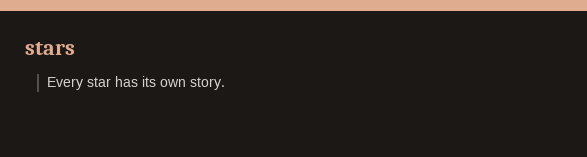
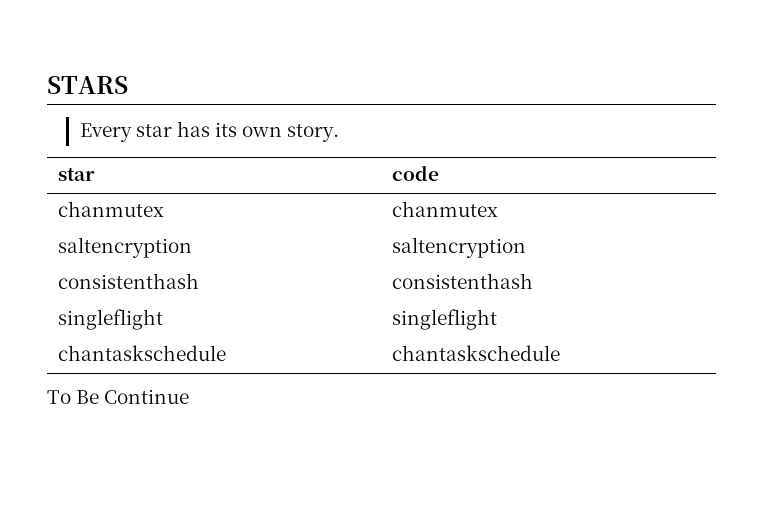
- stars
+ STARS
+ star | code
+ chanmutex | chanmutex
+ saltencryption | saltencryption
+ consistenthash | consistenthash
+ singleflight | singleflight
+ chantaskschedule | chantaskschedule
+ To Be Continue

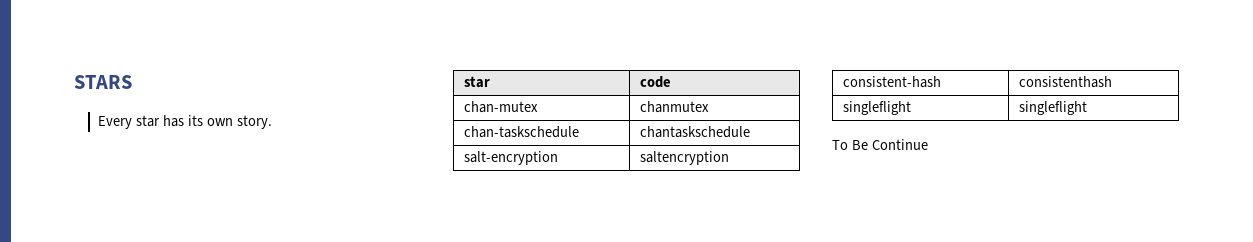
- chanmutex | chanmutex
+ chan-mutex | chanmutex
- saltencryption | saltencryption
+ chan-taskschedule | chantaskschedule
+ salt-encryption | saltencryption
- consistenthash | consistenthash
+ consistent-hash | consistenthash
- chantaskschedule | chantaskschedule

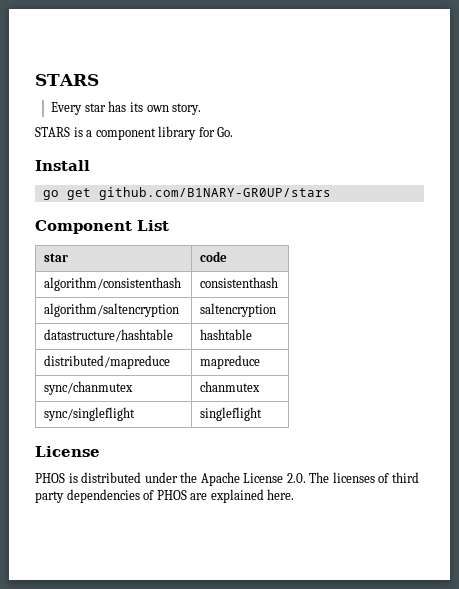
+ STARS is a component library for Go.
+ Install
+ go get github.com/B1NARY-GR0UP/stars
+ Component List
  star | code
- chan-mutex | chanmutex
- chan-taskschedule | chantaskschedule
- salt-encryption | saltencryption
- consistent-hash | consistenthash
- singleflight | singleflight
- To Be Continue
+ algorithm/consistenthash | consistenthash
+ algorithm/saltencryption | saltencryption
+ datastructure/hashtable | hashtable
+ distributed/mapreduce | mapreduce
+ sync/chanmutex | chanmutex
+ sync/singleflight | singleflight
+ License
+ PHOS is distributed under the Apache License 2.0. The licenses of third party dependencies of PHOS are explained here.

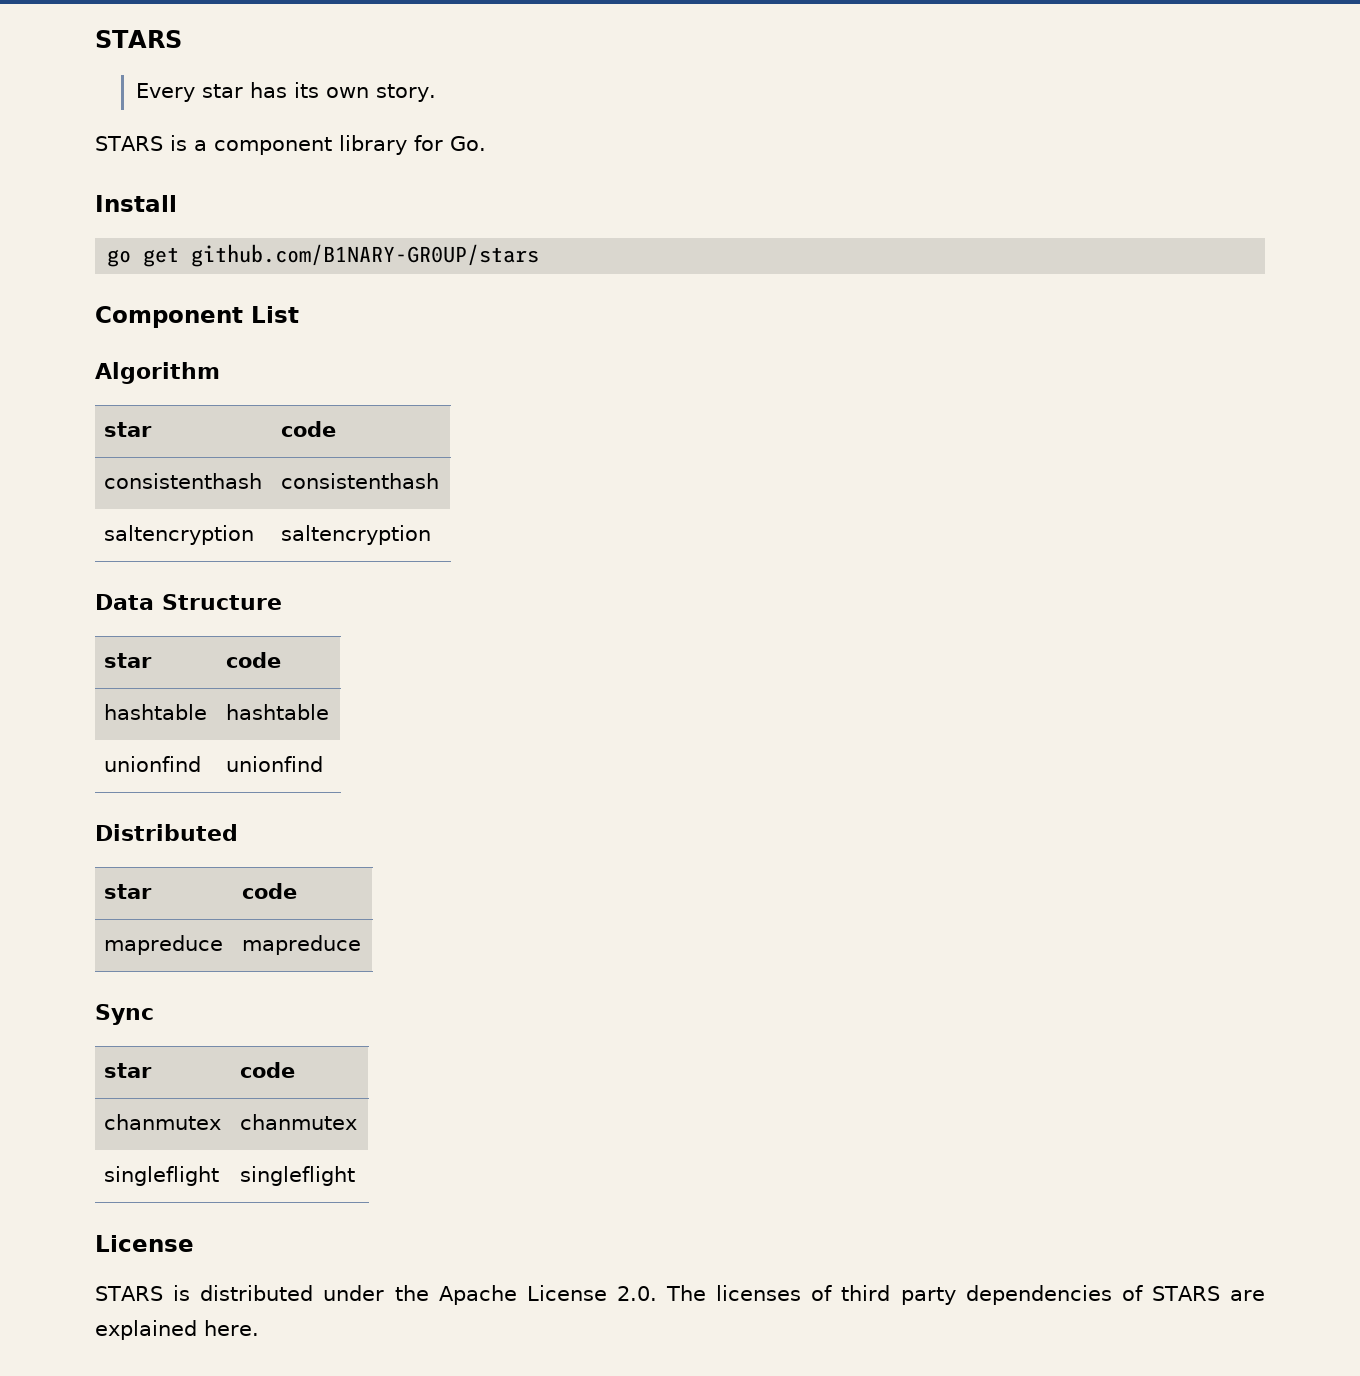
+ Algorithm
  star | code
- algorithm/consistenthash | consistenthash
+ consistenthash | consistenthash
- algorithm/saltencryption | saltencryption
- datastructure/hashtable | hashtable
- distributed/mapreduce | mapreduce
- sync/chanmutex | chanmutex
+ saltencryption | saltencryption
+ Data Structure
+ star | code
+ hashtable | hashtable
+ unionfind | unionfind
+ Distributed
+ star | code
+ mapreduce | mapreduce
+ Sync
+ star | code
+ chanmutex | chanmutex
- sync/singleflight | singleflight
+ singleflight | singleflight
- PHOS is distributed under the Apache License 2.0. The licenses of third party dependencies of PHOS are explained here.
+ STARS is distributed under the Apache License 2.0. The licenses of third party dependencies of STARS are explained here.

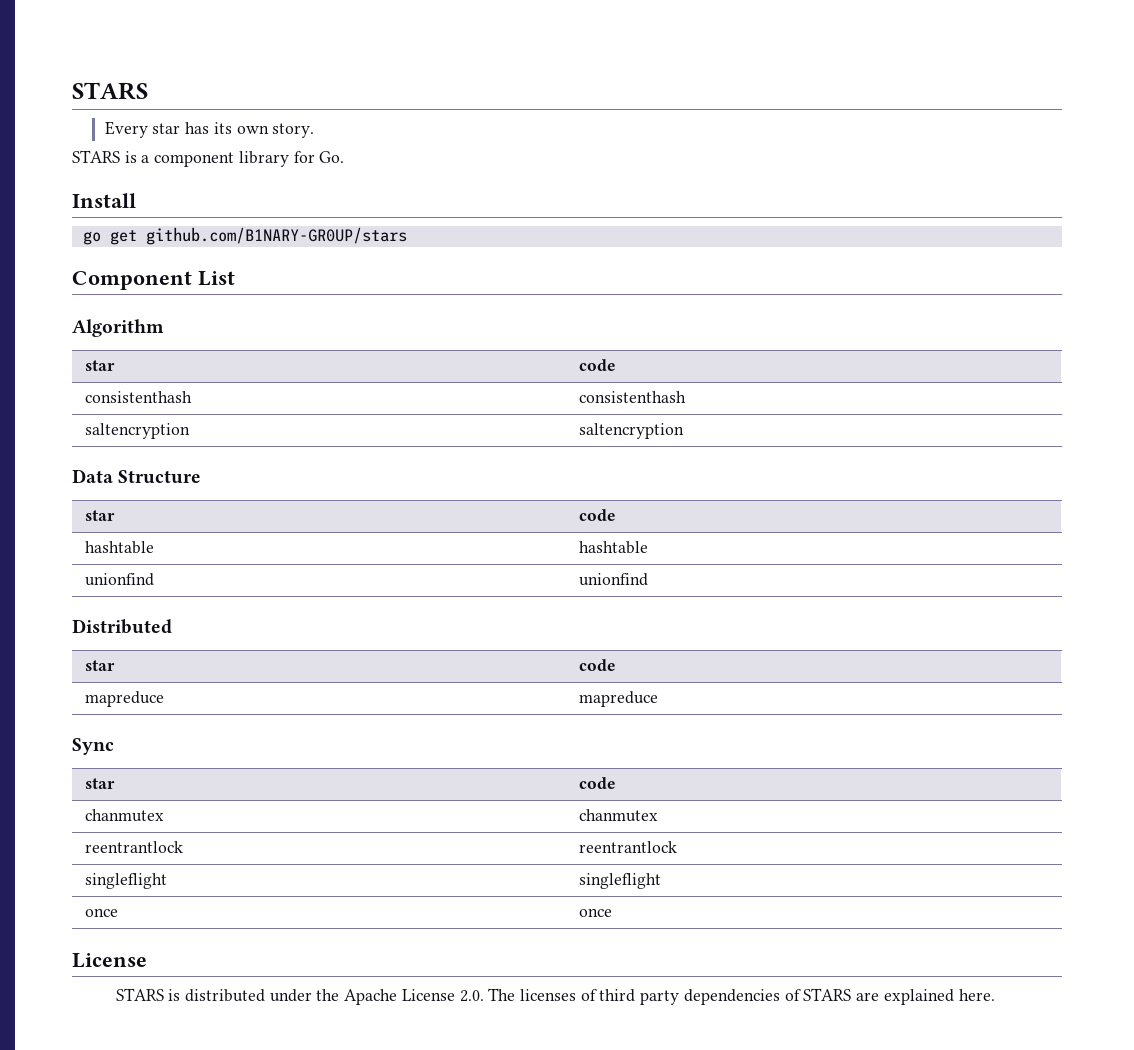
+ reentrantlock | reentrantlock
+ once | once

